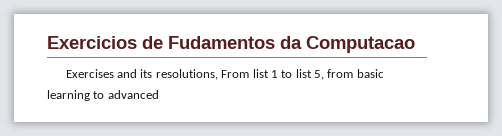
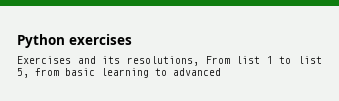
- Exercicios de Fudamentos da Computacao
+ Python exercises

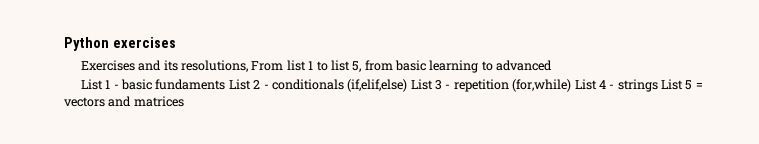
+ List 1 - basic fundaments List 2 - conditionals (if,elif,else) List 3 - repetition (for,while) List 4 - strings List 5 = vectors and matrices

